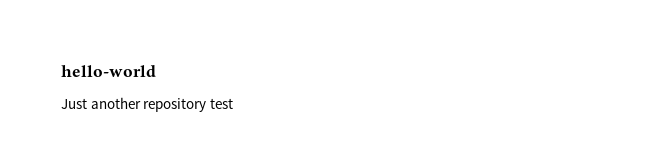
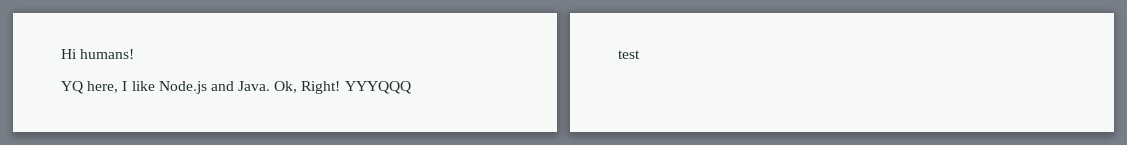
- hello-world
- Just another repository test
+ Hi humans!
+ YQ here, I like Node.js and Java. Ok, Right! YYYQQQ
+ test

